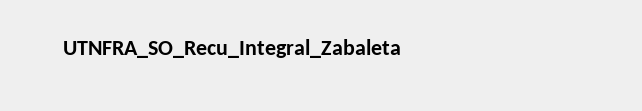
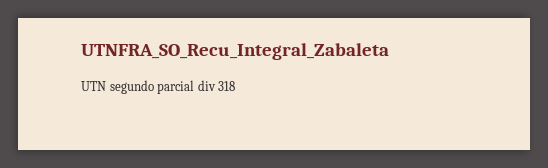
+ UTN segundo parcial div 318

